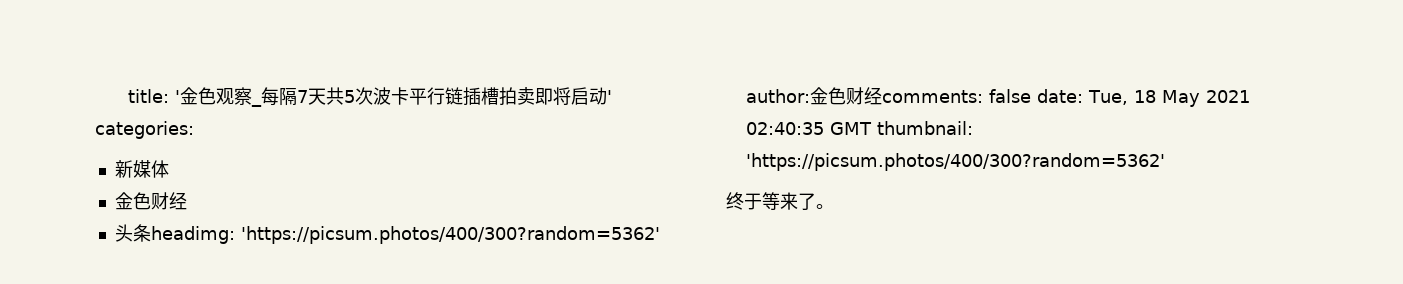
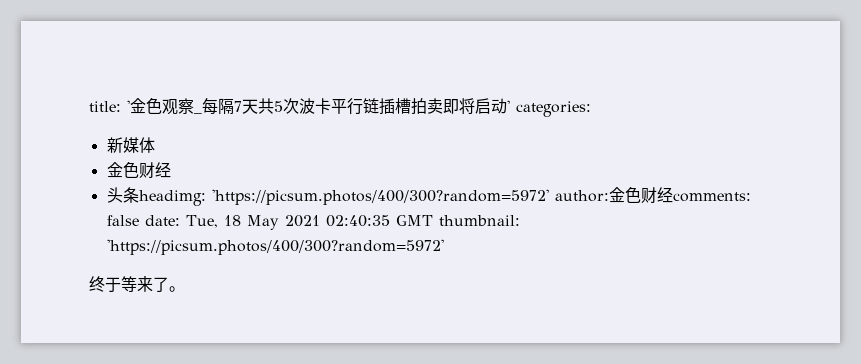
- 头条headimg: 'https://picsum.photos/400/300?random=5362' author:金色财经comments: false date: Tue, 18 May 2021 02:40:35 GMT thumbnail: 'https://picsum.photos/400/300?random=5362'
+ 头条headimg: 'https://picsum.photos/400/300?random=5972' author:金色财经comments: false date: Tue, 18 May 2021 02:40:35 GMT thumbnail: 'https://picsum.photos/400/300?random=5972'

